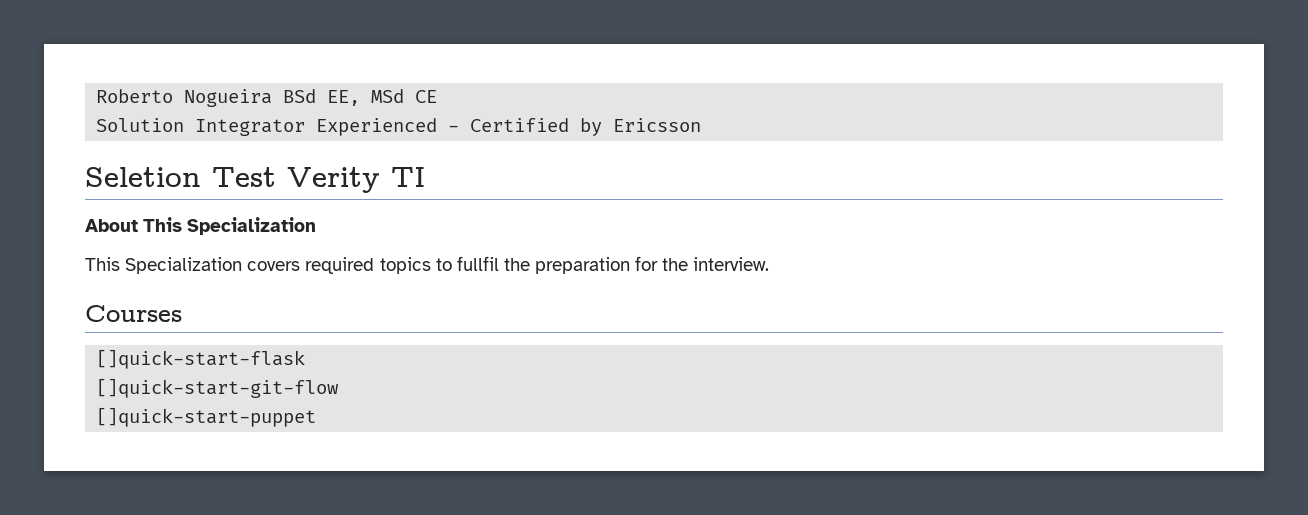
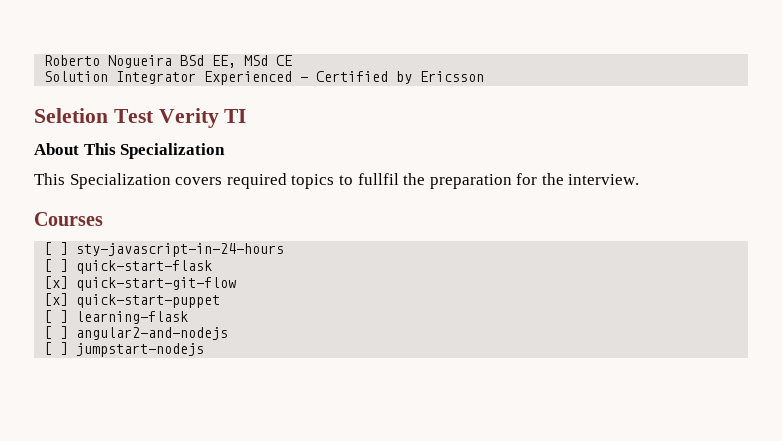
- []quick-start-flask
- []quick-start-git-flow
- []quick-start-puppet
+ [ ] sty-javascript-in-24-hours
+ [ ] quick-start-flask
+ [x] quick-start-git-flow
+ [x] quick-start-puppet
+ [ ] learning-flask
+ [ ] angular2-and-nodejs
+ [ ] jumpstart-nodejs

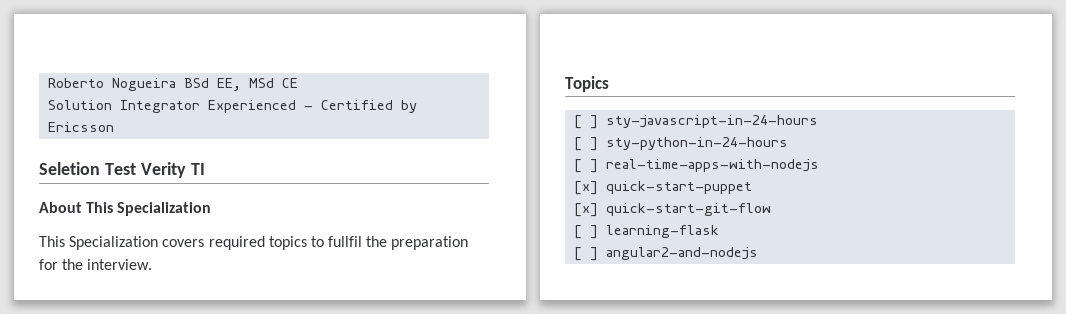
- Courses
+ Topics
- [ ] quick-start-flask
+ [ ] sty-python-in-24-hours
+ [ ] real-time-apps-with-nodejs
+ [x] quick-start-puppet
- [x] quick-start-puppet
- [ ] jumpstart-nodejs

